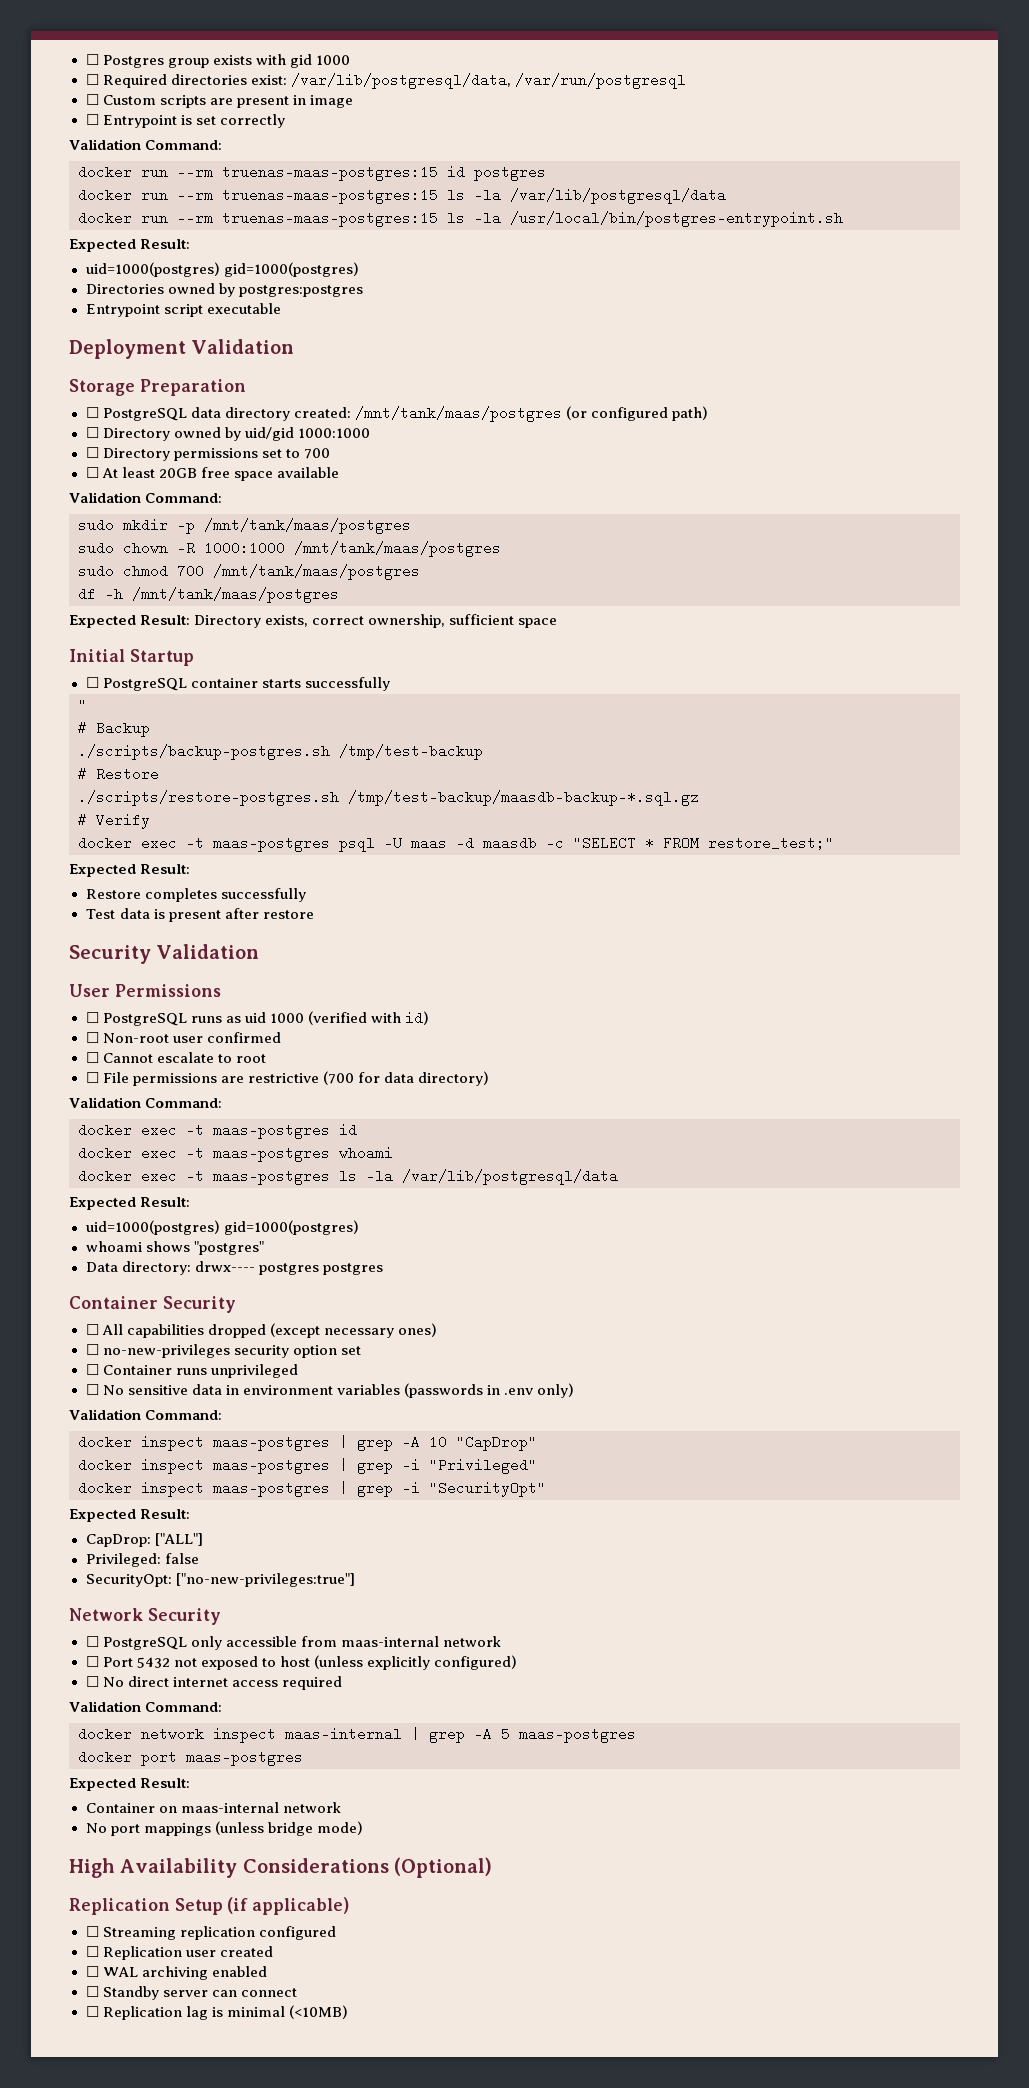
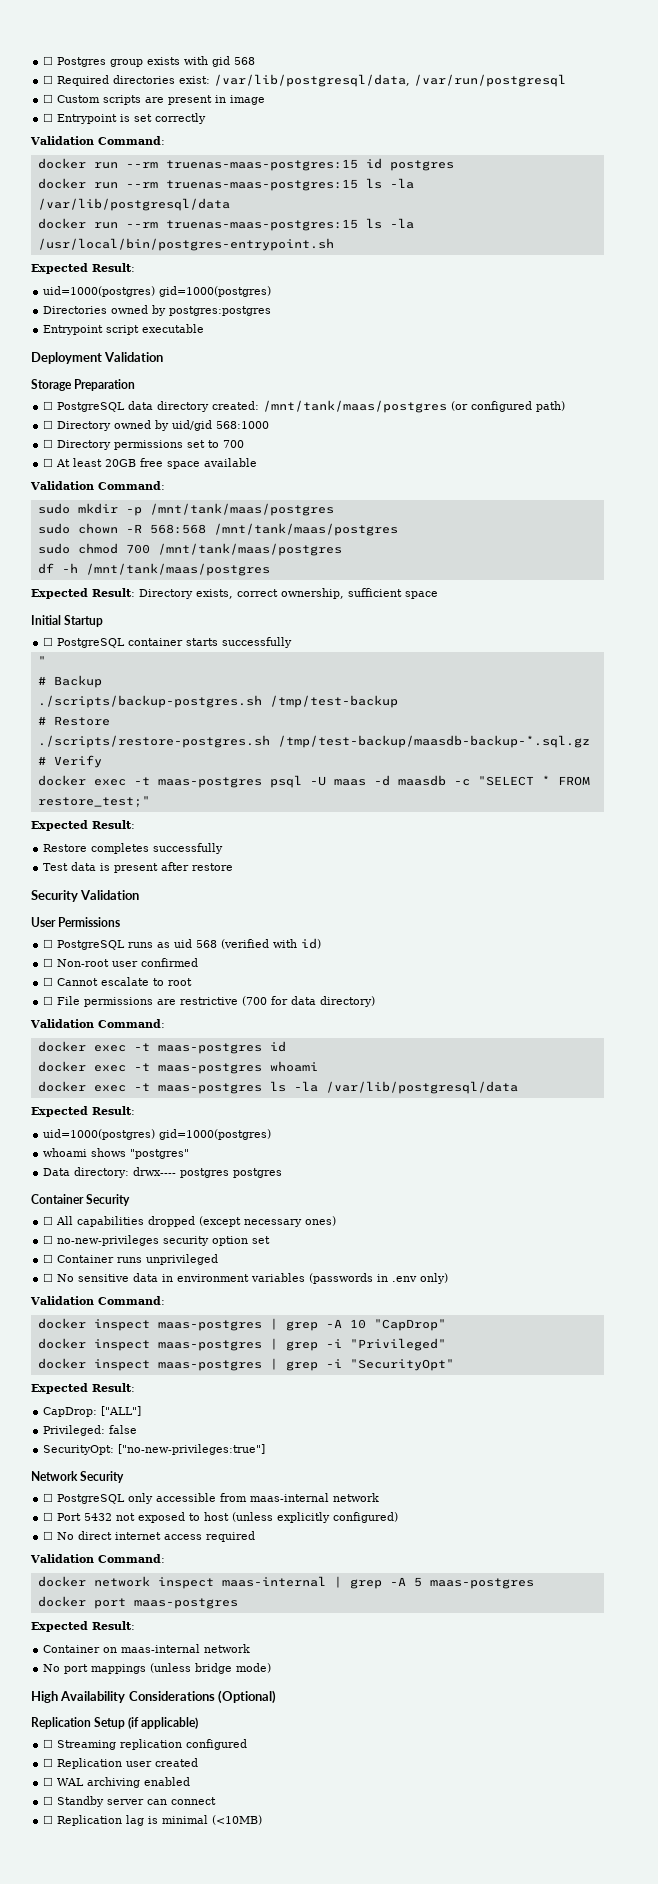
- ☐ Postgres group exists with gid 1000
+ ☐ Postgres group exists with gid 568
- ☐ Directory owned by uid/gid 1000:1000
+ ☐ Directory owned by uid/gid 568:1000
- sudo chown -R 1000:1000 /mnt/tank/maas/postgres
+ sudo chown -R 568:568 /mnt/tank/maas/postgres
- ☐ PostgreSQL runs as uid 1000 (verified with id)
+ ☐ PostgreSQL runs as uid 568 (verified with id)

